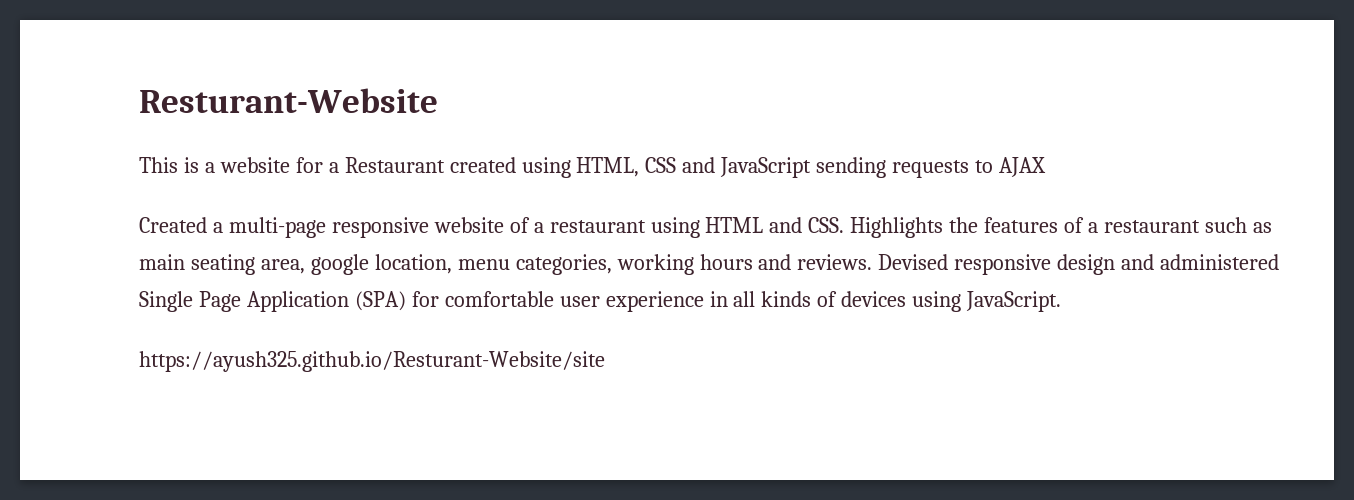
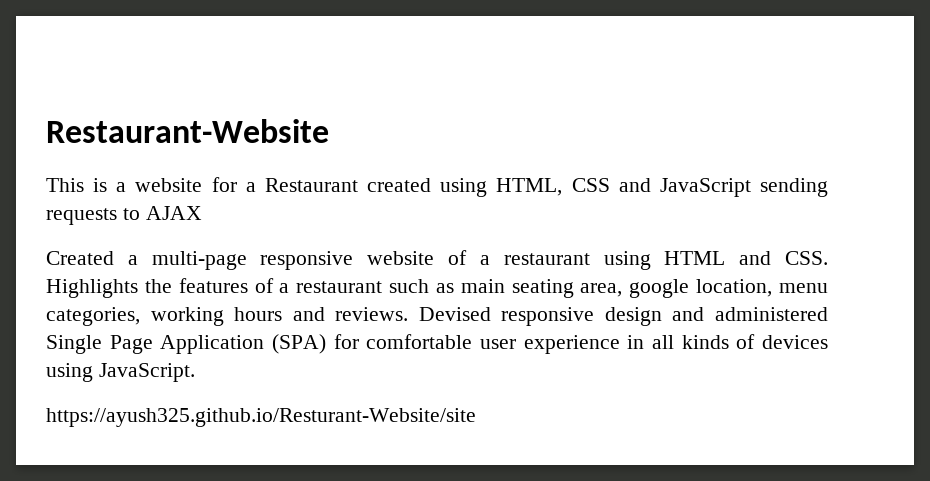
- Resturant-Website
+ Restaurant-Website

